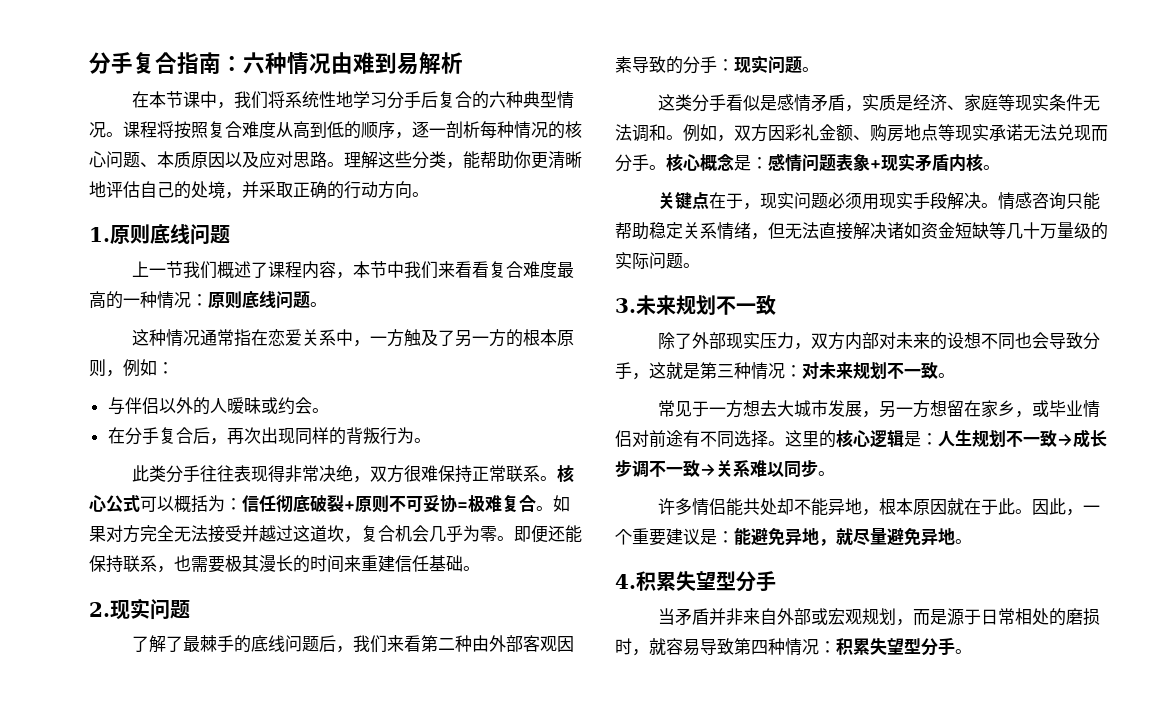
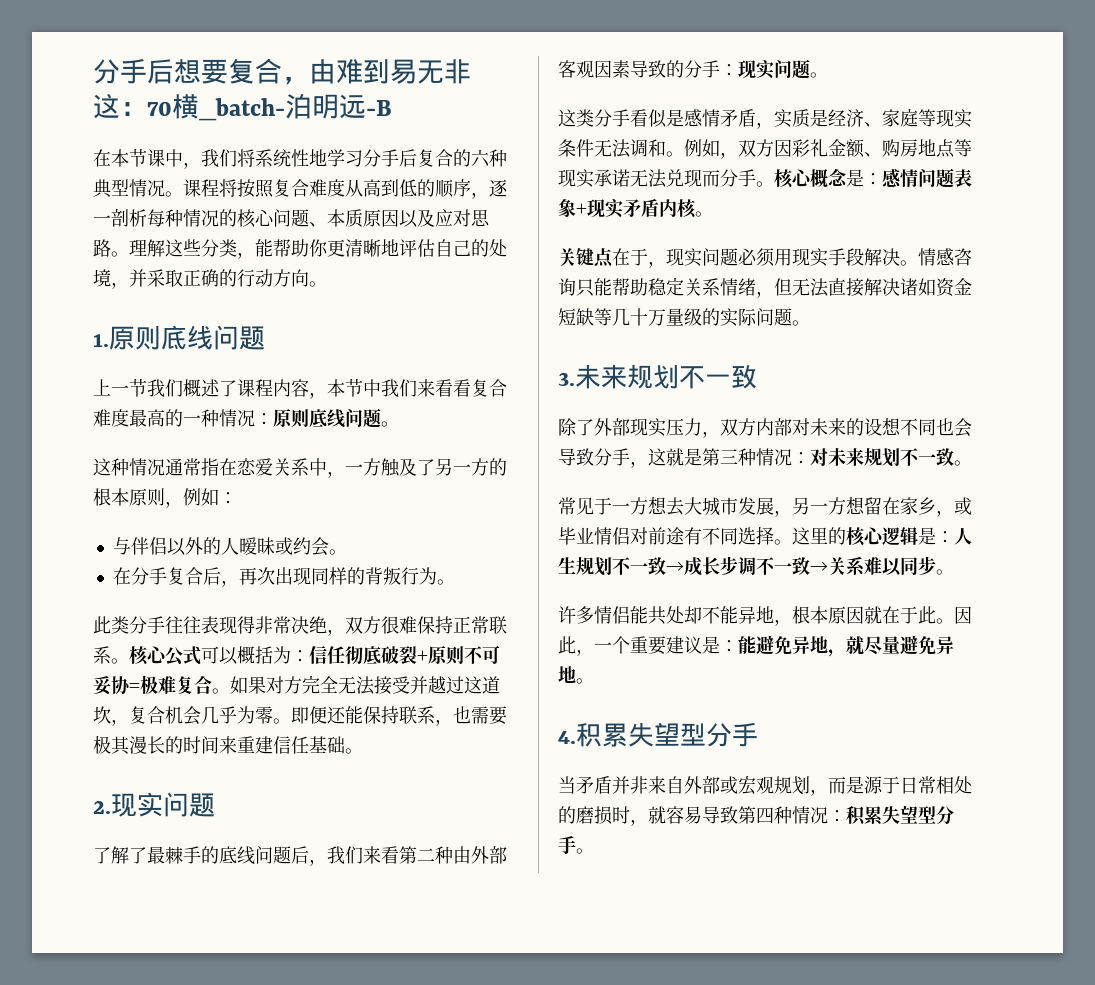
- 分手复合指南：六种情况由难到易解析
+ 分手后想要复合，由难到易无非这：70横_batch-泊明远-B

